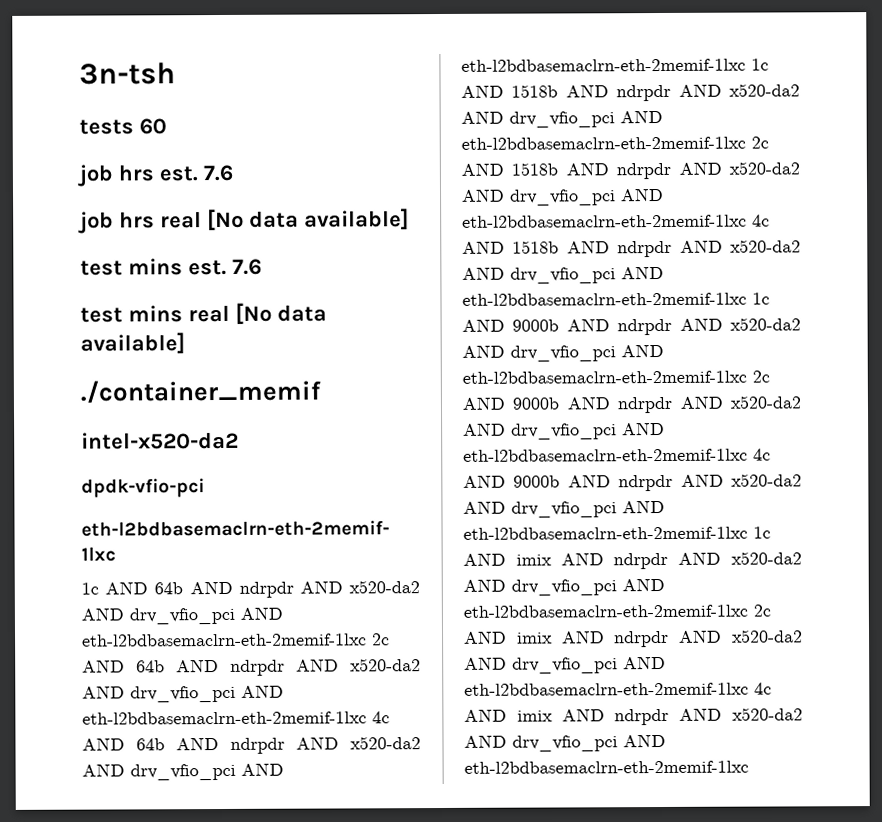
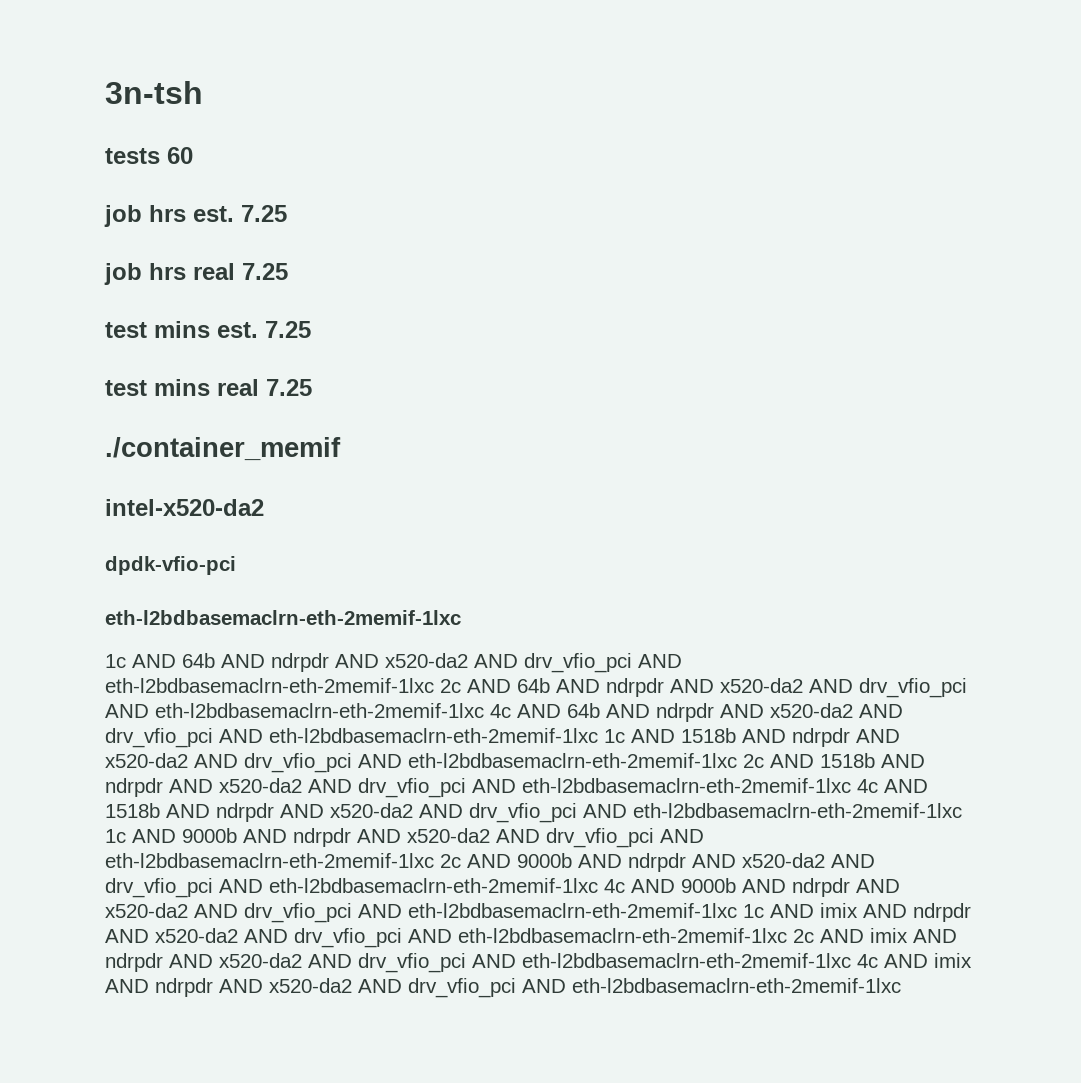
- job hrs est. 7.6
+ job hrs est. 7.25
- job hrs real [No data available]
+ job hrs real 7.25
- test mins est. 7.6
+ test mins est. 7.25
- test mins real [No data available]
+ test mins real 7.25

